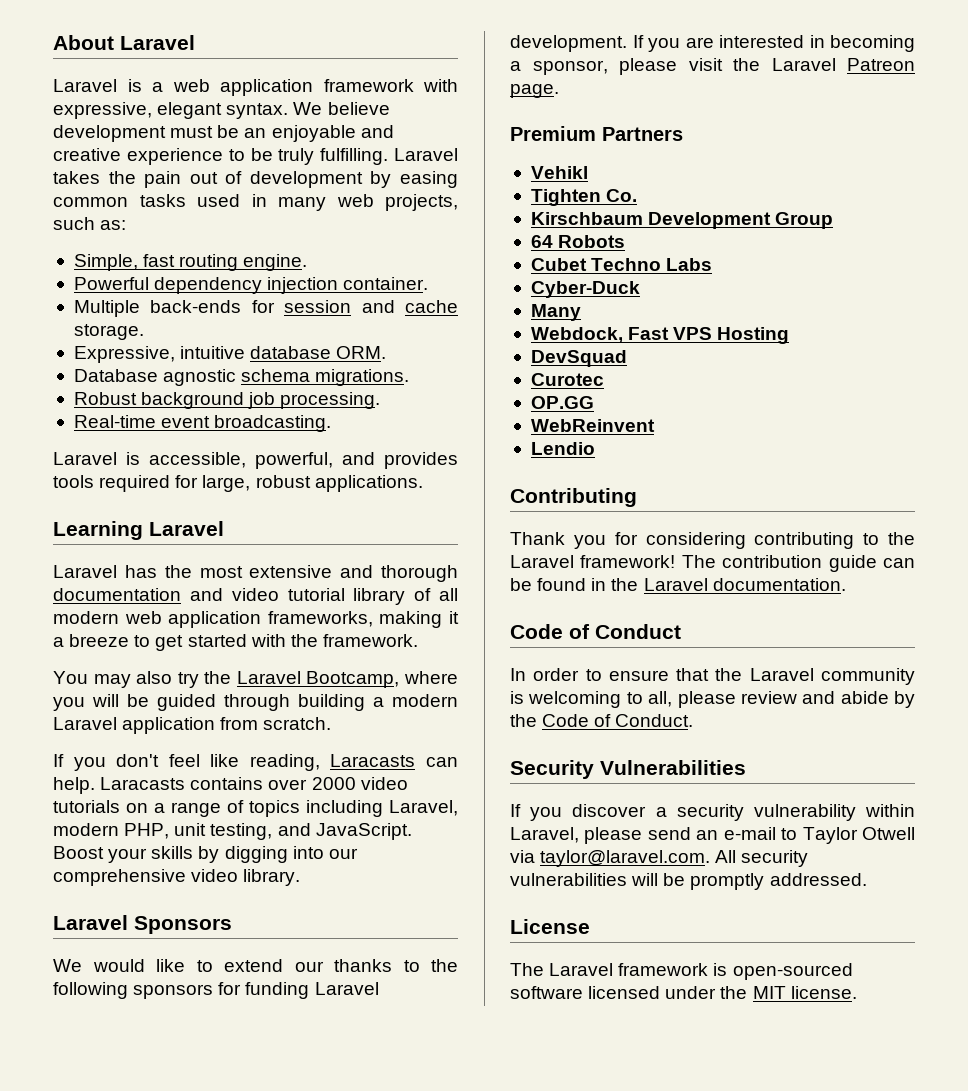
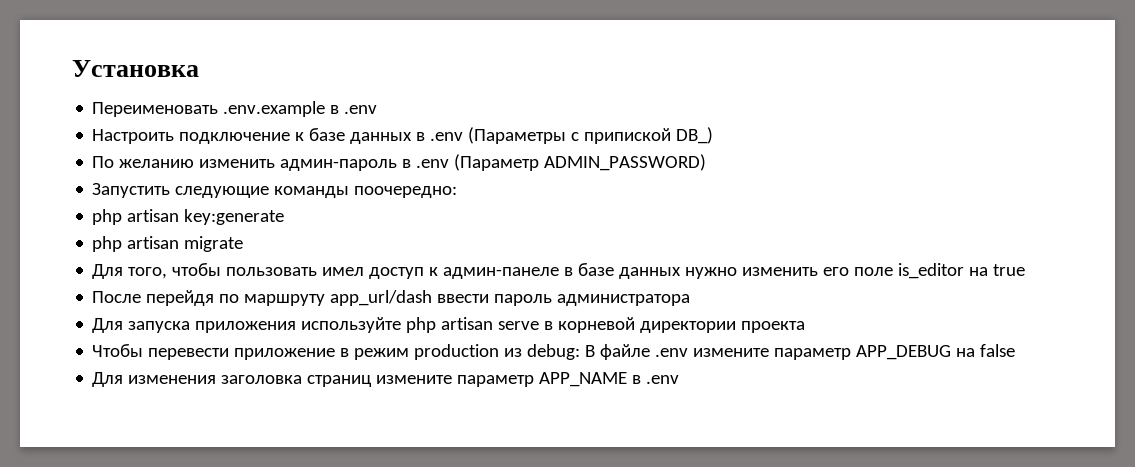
- About Laravel
- Laravel is a web application framework with expressive, elegant syntax. We believe development must be an enjoyable and creative experience to be truly fulfilling. Laravel takes the pain out of development by easing common tasks used in many web projects, such as:
- Simple, fast routing engine.
- Powerful dependency injection container.
- Multiple back-ends for session and cache storage.
- Expressive, intuitive database ORM.
- Database agnostic schema migrations.
- Robust background job processing.
- Real-time event broadcasting.
- Laravel is accessible, powerful, and provides tools required for large, robust applications.
- Learning Laravel
- Laravel has the most extensive and thorough documentation and video tutorial library of all modern web application frameworks, making it a breeze to get started with the framework.
- You may also try the Laravel Bootcamp, where you will be guided through building a modern Laravel application from scratch.
- If you don't feel like reading, Laracasts can help. Laracasts contains over 2000 video tutorials on a range of topics including Laravel, modern PHP, unit testing, and JavaScript. Boost your skills by digging into our comprehensive video library.
- Laravel Sponsors
- We would like to extend our thanks to the following sponsors for funding Laravel development. If you are interested in becoming a sponsor, please visit the Laravel Patreon page.
- Premium Partners
- Vehikl
- Tighten Co.
- Kirschbaum Development Group
- 64 Robots
- Cubet Techno Labs
- Cyber-Duck
- Many
- Webdock, Fast VPS Hosting
- DevSquad
- Curotec
- OP.GG
- WebReinvent
- Lendio
- Contributing
- Thank you for considering contributing to the Laravel framework! The contribution guide can be found in the Laravel documentation.
- Code of Conduct
- In order to ensure that the Laravel community is welcoming to all, please review and abide by the Code of Conduct.
- Security Vulnerabilities
- If you discover a security vulnerability within Laravel, please send an e-mail to Taylor Otwell via taylor@laravel.com. All security vulnerabilities will be promptly addressed.
- License
- The Laravel framework is open-sourced software licensed under the MIT license.
+ Установка
+ Переименовать .env.example в .env
+ Настроить подключение к базе данных в .env (Параметры с припиской DB_)
+ По желанию изменить админ-пароль в .env (Параметр ADMIN_PASSWORD)
+ Запустить следующие команды поочередно:
+ php artisan key:generate
+ php artisan migrate
+ Для того, чтобы пользовать имел доступ к админ-панеле в базе данных нужно изменить его поле is_editor на true
+ После перейдя по маршруту app_url/dash ввести пароль администратора
+ Для запуска приложения используйте php artisan serve в корневой директории проекта
+ Чтобы перевести приложение в режим production из debug: В файле .env измените параметр APP_DEBUG на false
+ Для изменения заголовка страниц измените параметр APP_NAME в .env

